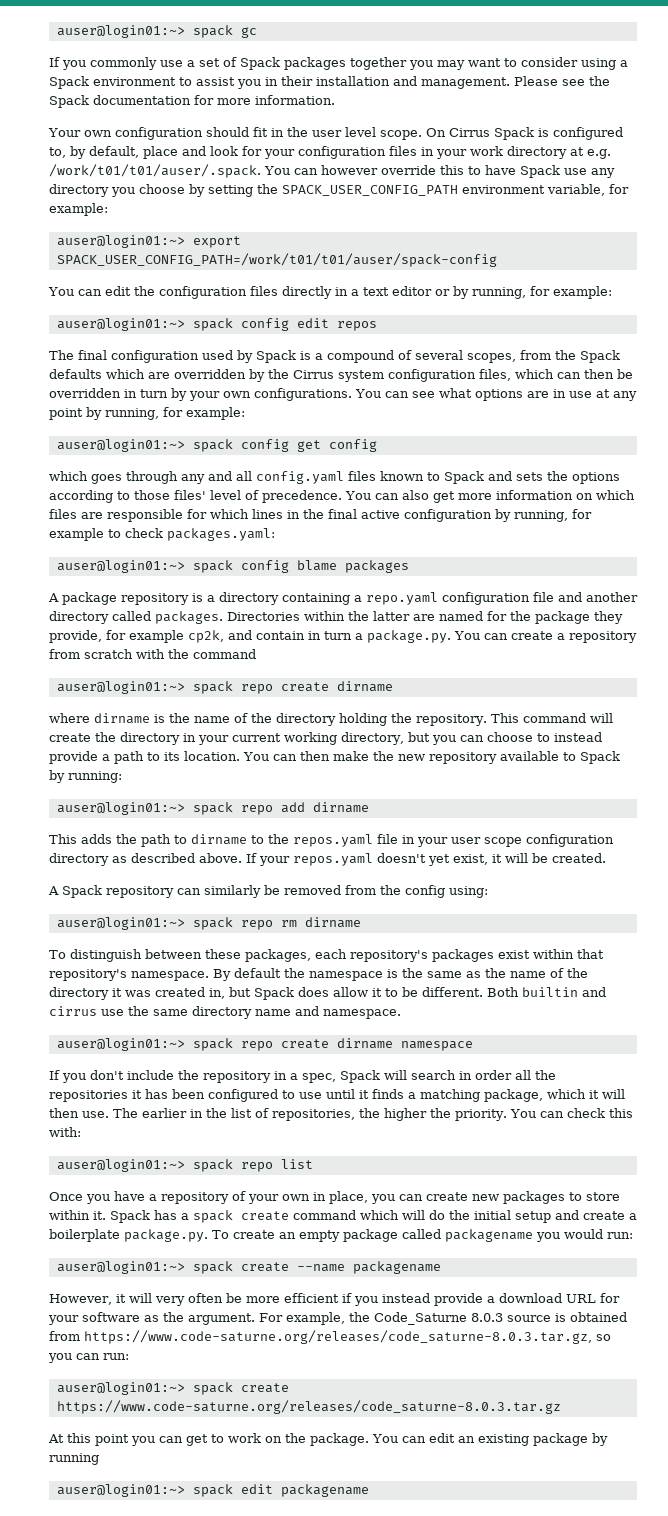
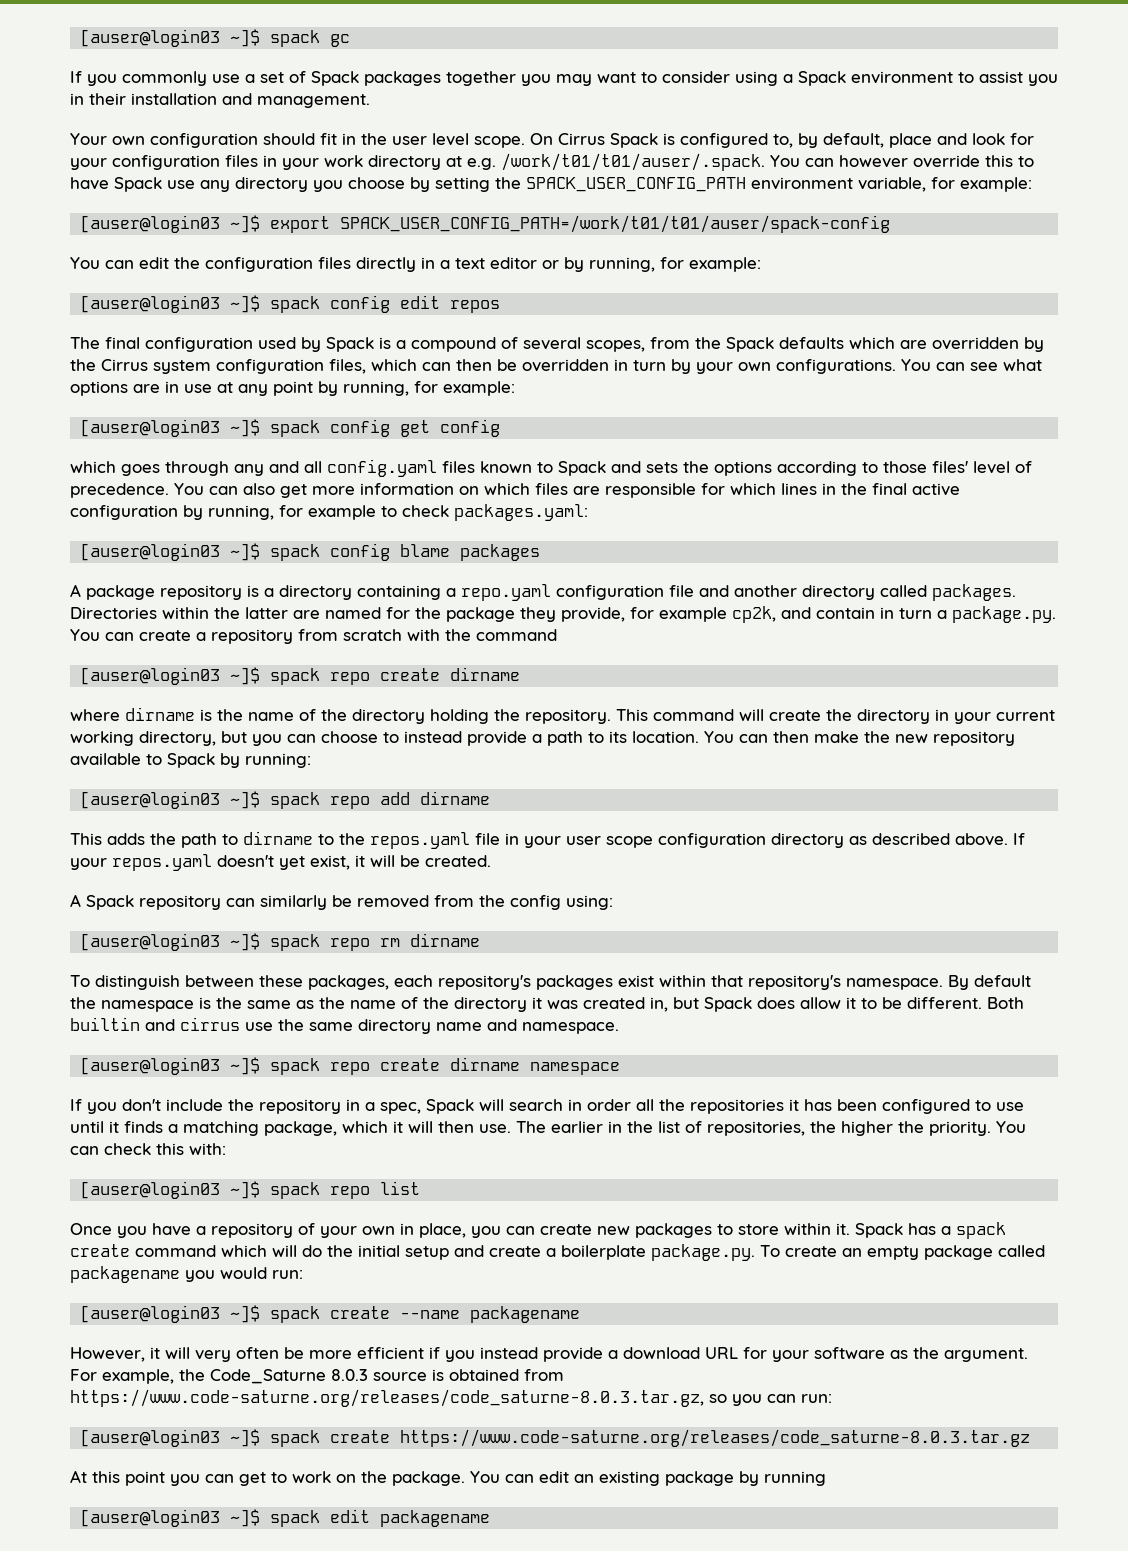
- auser@login01:~> spack gc
+ [auser@login03 ~]$ spack gc
- Please see the Spack documentation for more information.
- auser@login01:~> export SPACK_USER_CONFIG_PATH=/work/t01/t01/auser/spack-config
+ [auser@login03 ~]$ export SPACK_USER_CONFIG_PATH=/work/t01/t01/auser/spack-config
- auser@login01:~> spack config edit repos
+ [auser@login03 ~]$ spack config edit repos
- auser@login01:~> spack config get config
+ [auser@login03 ~]$ spack config get config
- auser@login01:~> spack config blame packages
+ [auser@login03 ~]$ spack config blame packages
  Directories within the latter are named for the package they provide, for example cp2k, and contain in turn a package.py. You can create a repository from scratch with the command
- auser@login01:~> spack repo create dirname
+ [auser@login03 ~]$ spack repo create dirname
- auser@login01:~> spack repo add dirname
+ [auser@login03 ~]$ spack repo add dirname
- auser@login01:~> spack repo rm dirname
+ [auser@login03 ~]$ spack repo rm dirname
- auser@login01:~> spack repo create dirname namespace
+ [auser@login03 ~]$ spack repo create dirname namespace
- auser@login01:~> spack repo list
+ [auser@login03 ~]$ spack repo list
- auser@login01:~> spack create --name packagename
+ [auser@login03 ~]$ spack create --name packagename
- auser@login01:~> spack create https://www.code-saturne.org/releases/code_saturne-8.0.3.tar.gz
+ [auser@login03 ~]$ spack create https://www.code-saturne.org/releases/code_saturne-8.0.3.tar.gz
- auser@login01:~> spack edit packagename
+ [auser@login03 ~]$ spack edit packagename

